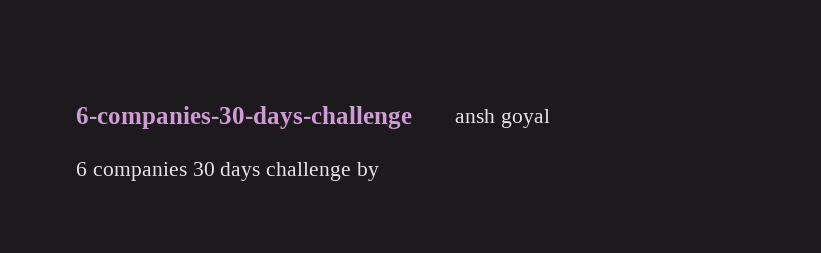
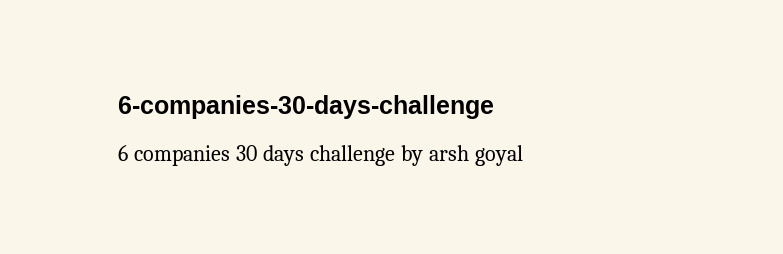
- 6 companies 30 days challenge by ansh goyal
+ 6 companies 30 days challenge by arsh goyal

